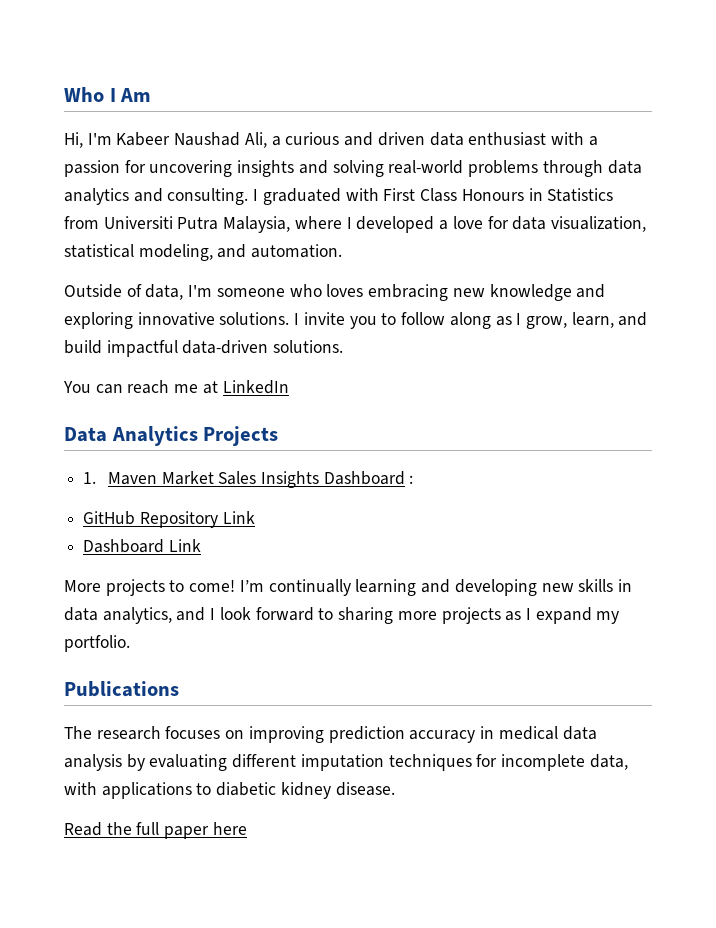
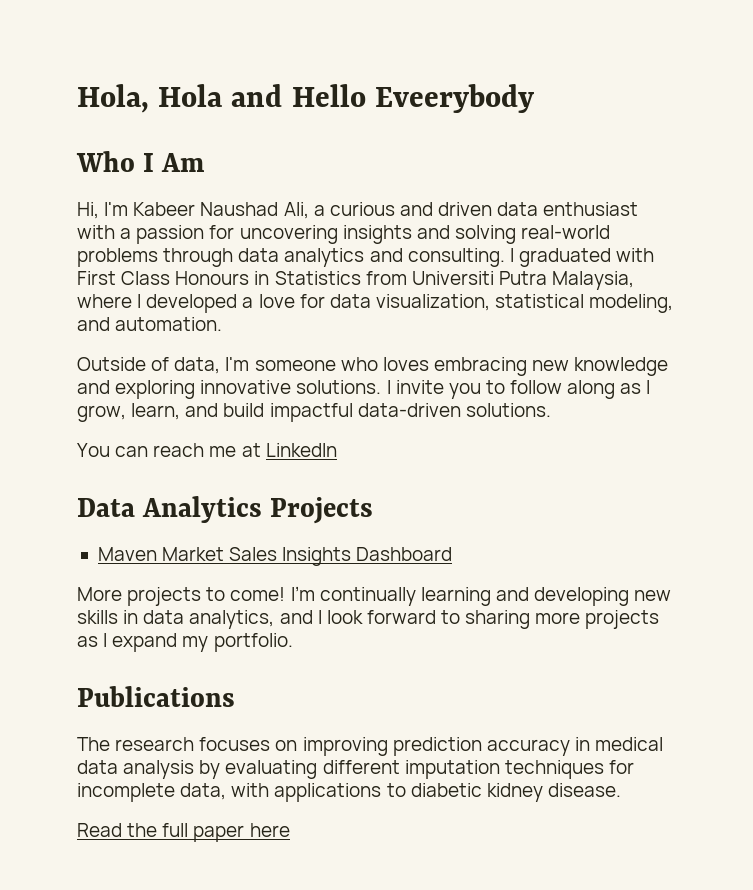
+ Hola, Hola and Hello Eveerybody
- 1. Maven Market Sales Insights Dashboard :
- GitHub Repository Link
- Dashboard Link
+ Maven Market Sales Insights Dashboard

